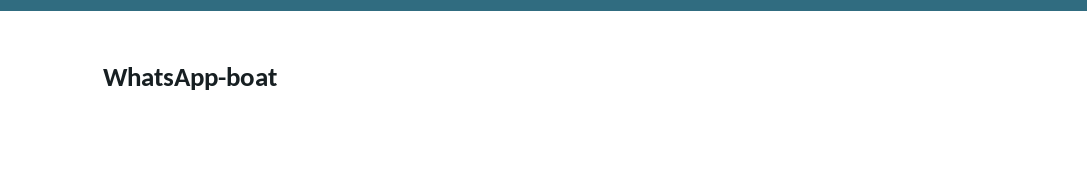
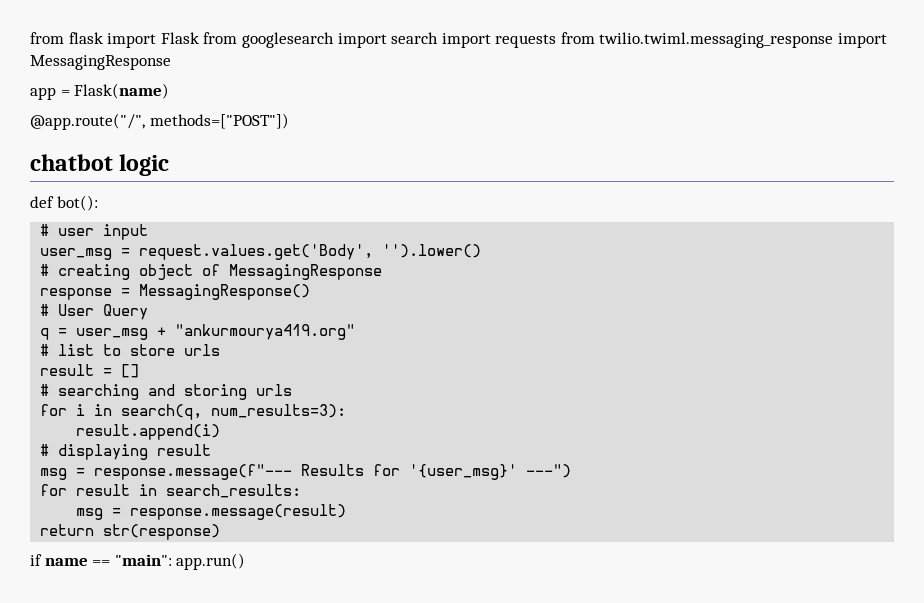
- WhatsApp-boat
+ from flask import Flask from googlesearch import search import requests from twilio.twiml.messaging_response import MessagingResponse
+ app = Flask(name)
+ @app.route("/", methods=["POST"])
+ chatbot logic
+ def bot():
+ # user input
+ user_msg = request.values.get('Body', '').lower()
+ # creating object of MessagingResponse
+ response = MessagingResponse()
+ # User Query
+ q = user_msg + "ankurmourya419.org"
+ # list to store urls
+ result = []
+ # searching and storing urls
+ for i in search(q, num_results=3):
+ result.append(i)
+ # displaying result
+ msg = response.message(f"--- Results for '{user_msg}' ---")
+ for result in search_results:
+ msg = response.message(result)
+ return str(response)
+ if name == "main": app.run()

